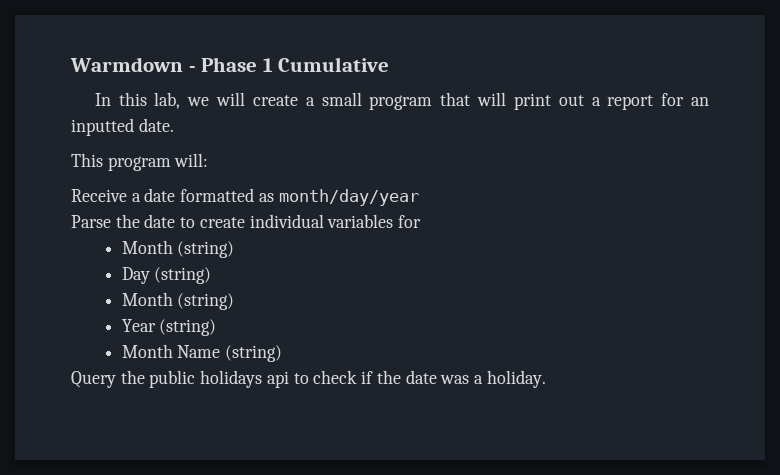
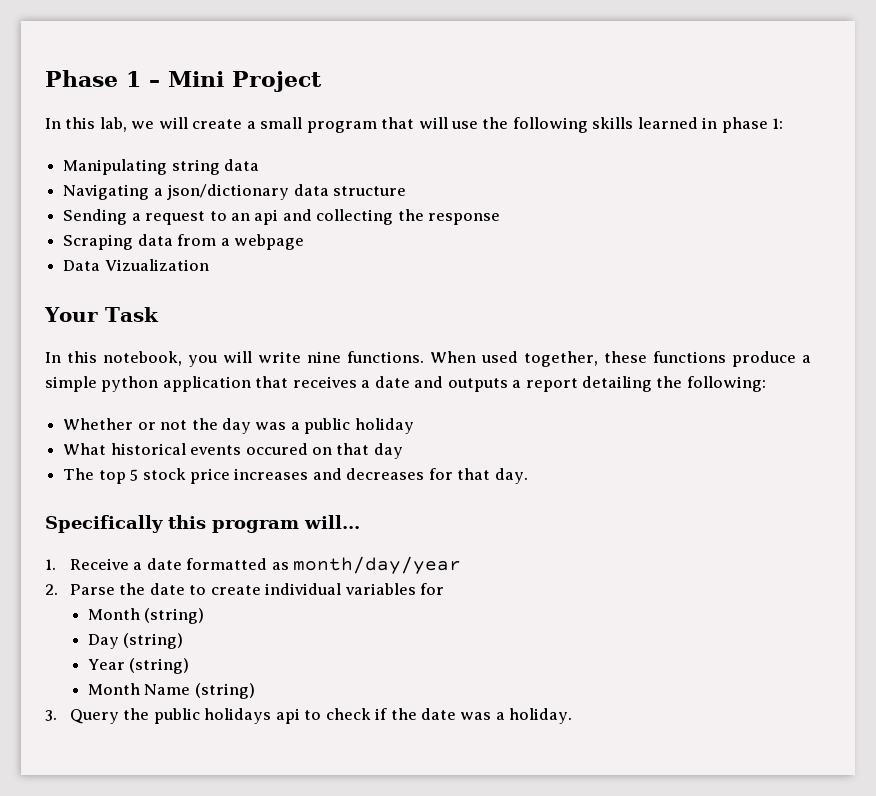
- Warmdown - Phase 1 Cumulative
+ Phase 1 – Mini Project
- In this lab, we will create a small program that will print out a report for an inputted date.
- This program will:
- Receive a date formatted as month/day/year
+ In this lab, we will create a small program that will use the following skills learned in phase 1:
+ Manipulating string data
+ Navigating a json/dictionary data structure
+ Sending a request to an api and collecting the response
+ Scraping data from a webpage
+ Data Vizualization
+ Your Task
+ In this notebook, you will write nine functions. When used together, these functions produce a simple python application that receives a date and outputs a report detailing the following:
+ Whether or not the day was a public holiday
+ What historical events occured on that day
+ The top 5 stock price increases and decreases for that day.
+ Specifically this program will...
+ 1. Receive a date formatted as month/day/year
- Parse the date to create individual variables for
+ 2. Parse the date to create individual variables for
  Day (string)
- Month (string)
- Query the public holidays api to check if the date was a holiday.
+ 3. Query the public holidays api to check if the date was a holiday.

